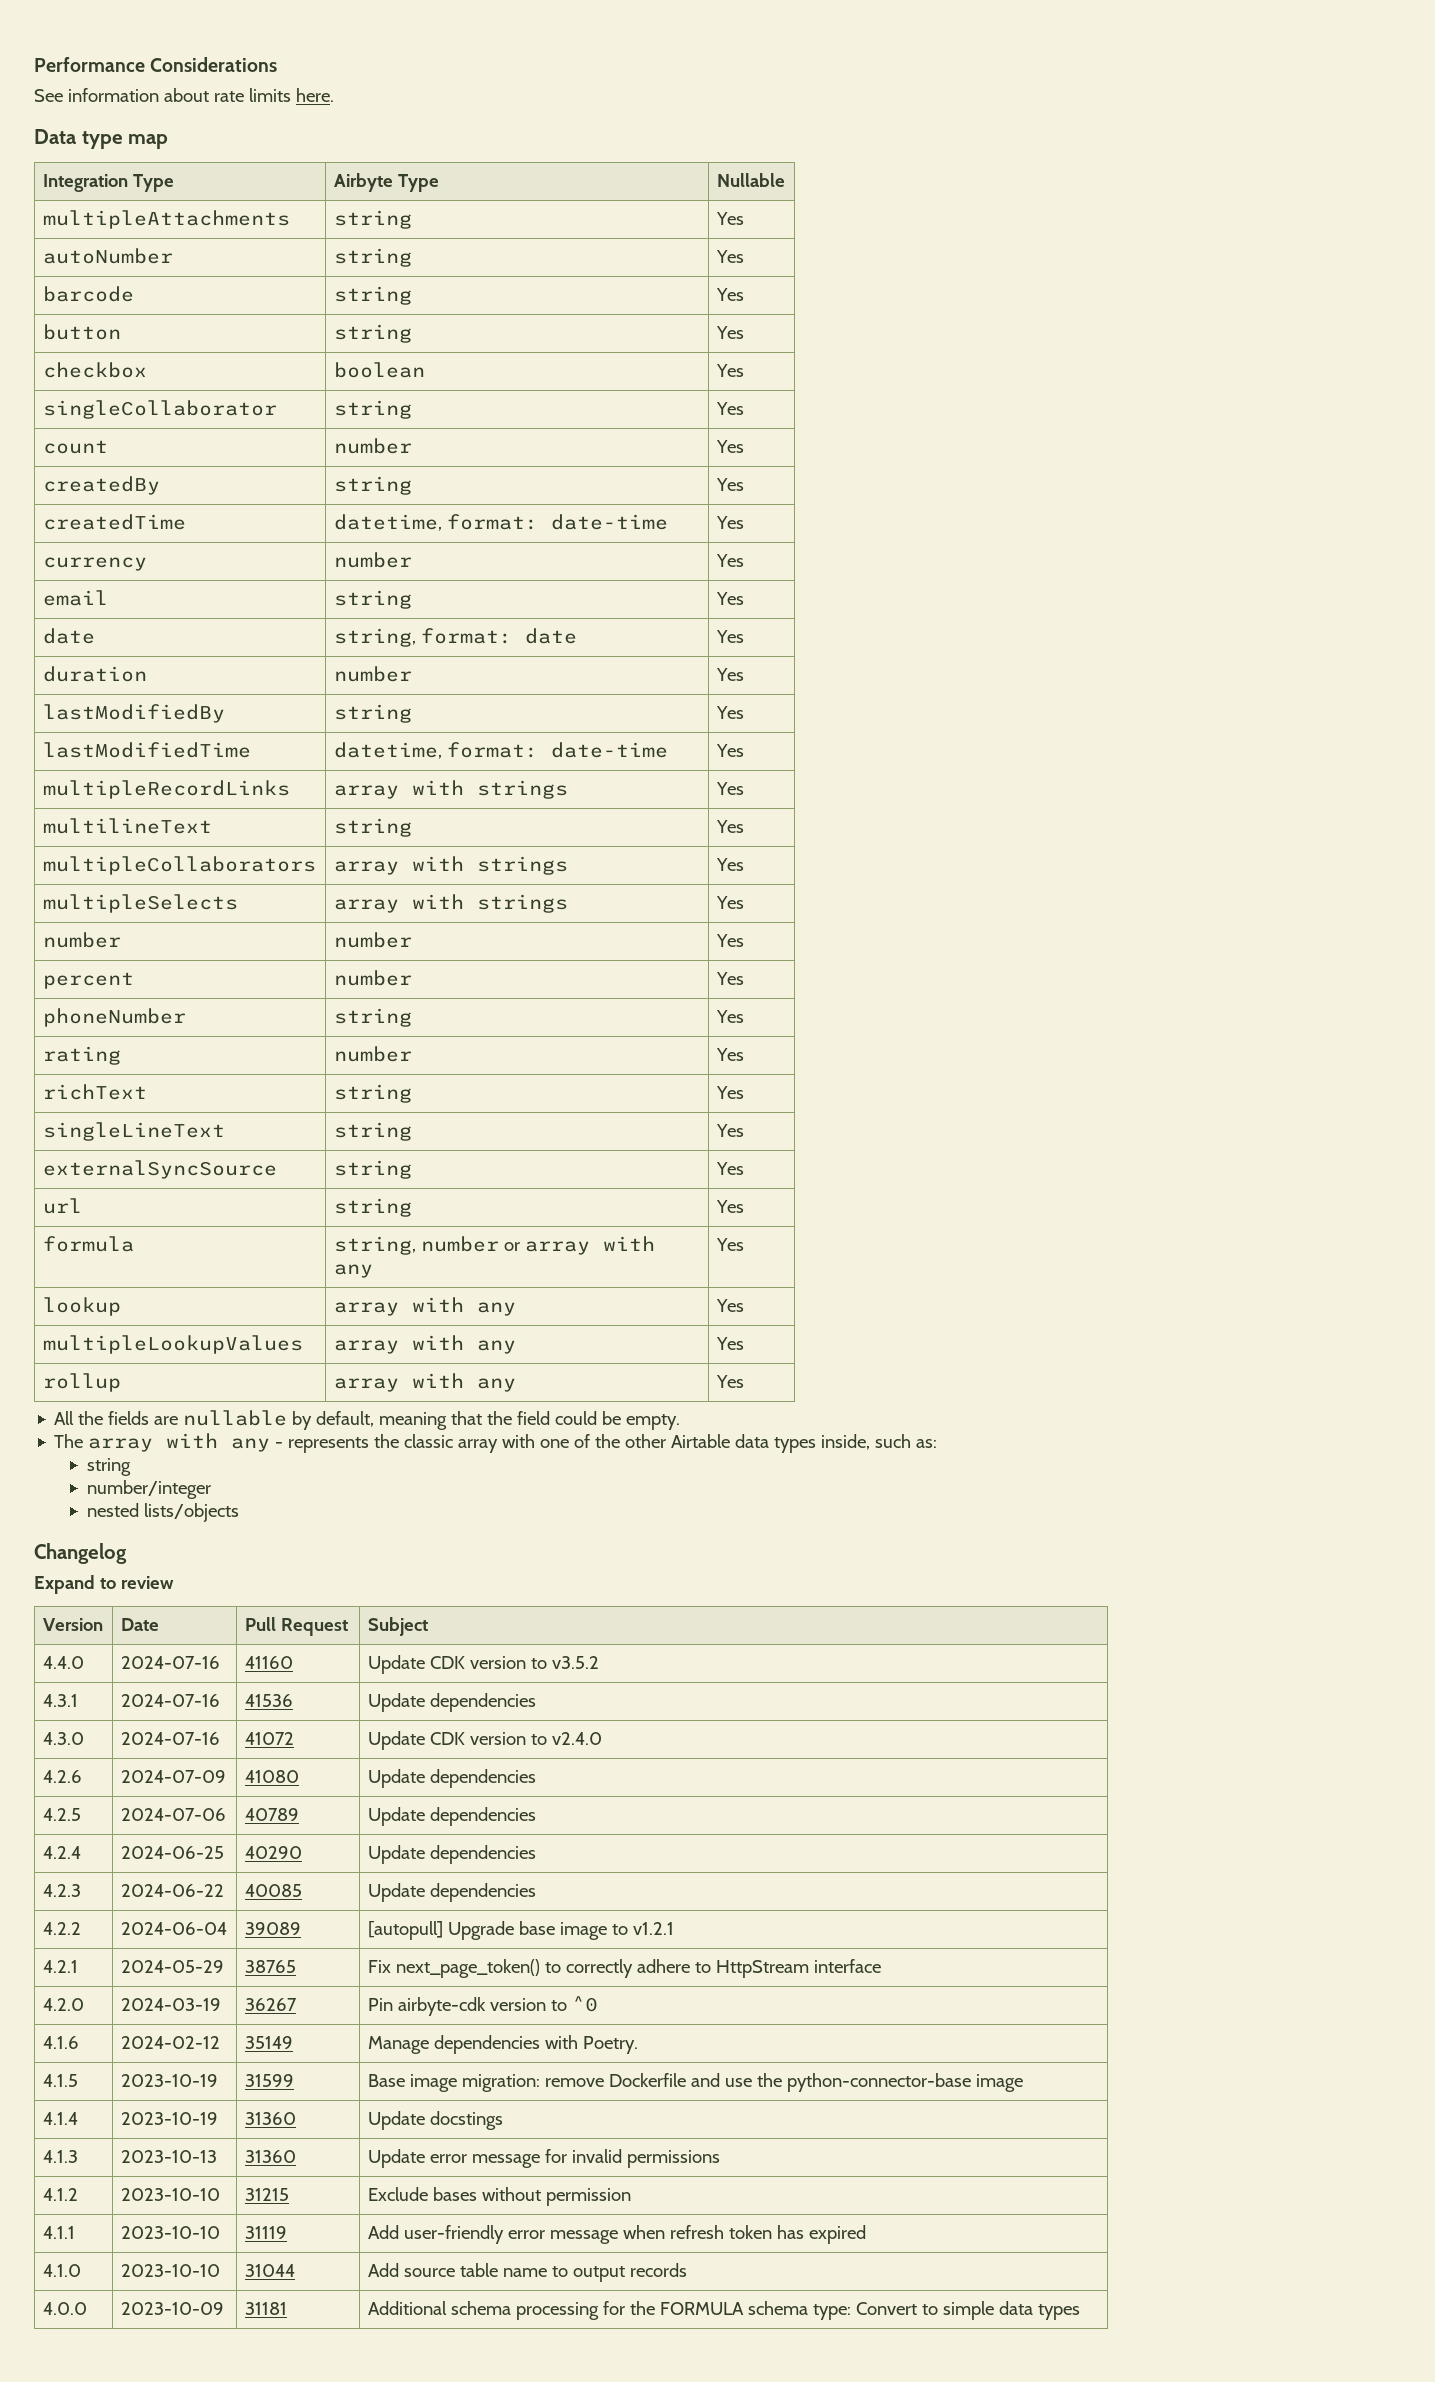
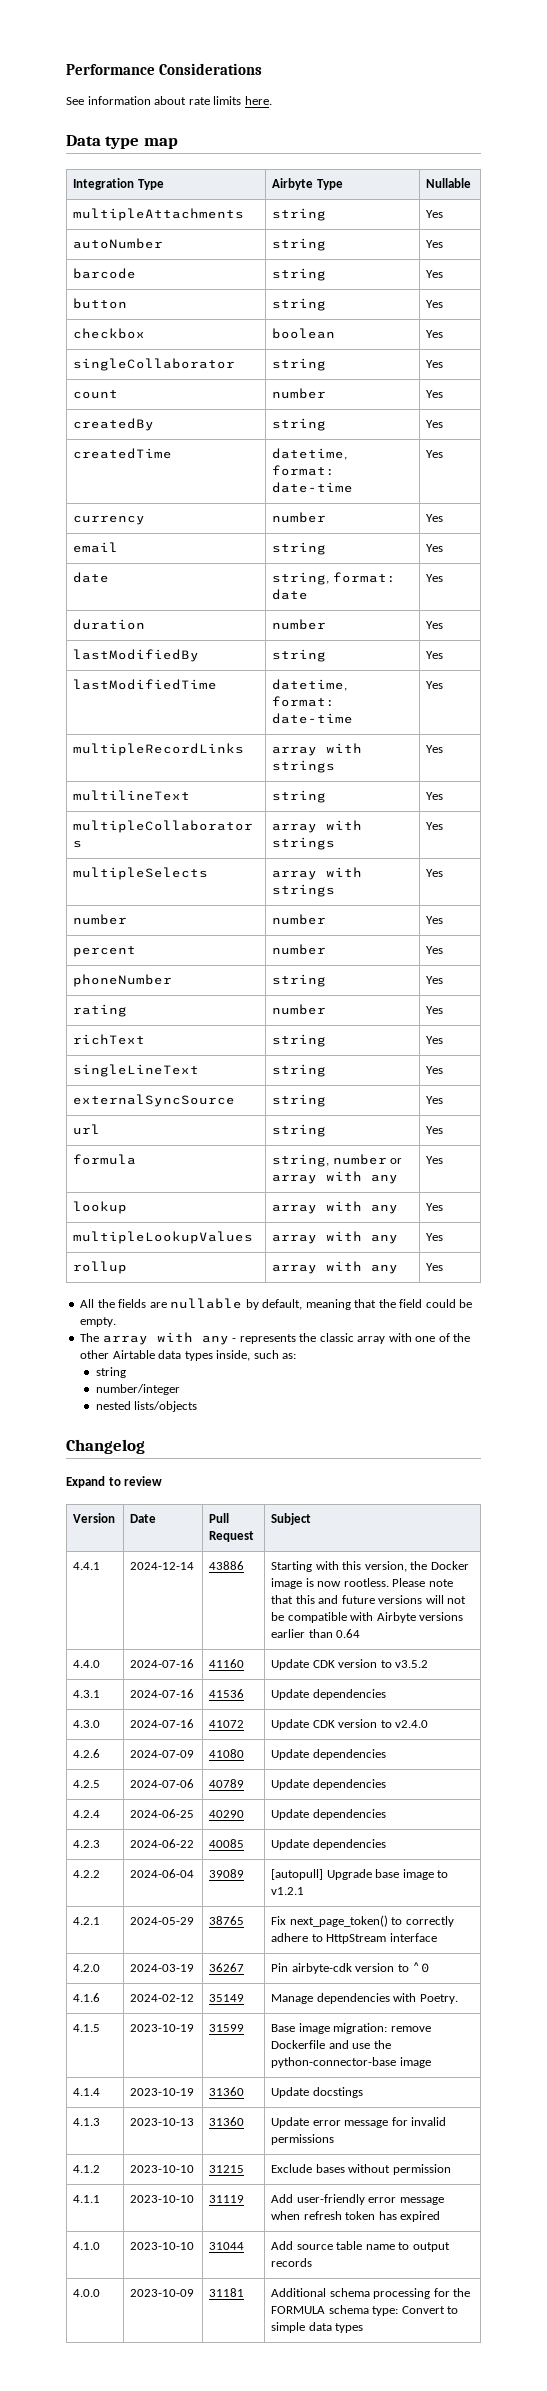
+ 4.4.1 | 2024-12-14 | 43886 | Starting with this version, the Docker image is now rootless. Please note that this and future versions will not be compatible with Airbyte versions earlier than 0.64

